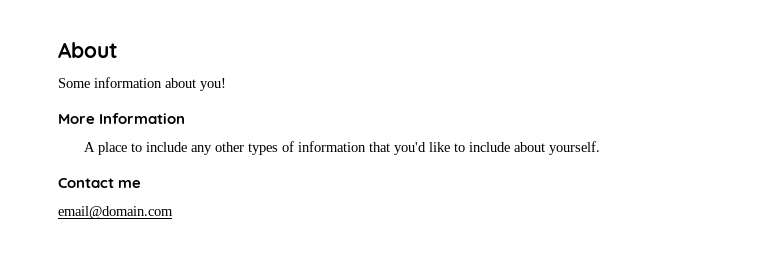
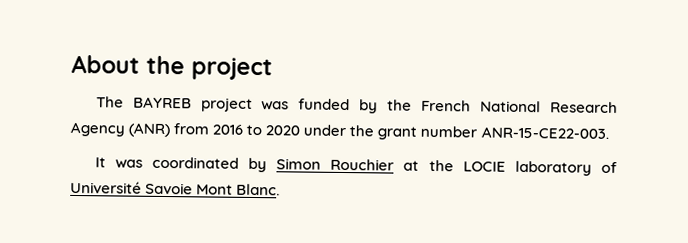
- About
- Some information about you!
- More Information
- A place to include any other types of information that you'd like to include about yourself.
- Contact me
- email@domain.com
+ About the project
+ The BAYREB project was funded by the French National Research Agency (ANR) from 2016 to 2020 under the grant number ANR-15-CE22-003.
+ It was coordinated by Simon Rouchier at the LOCIE laboratory of Université Savoie Mont Blanc.

